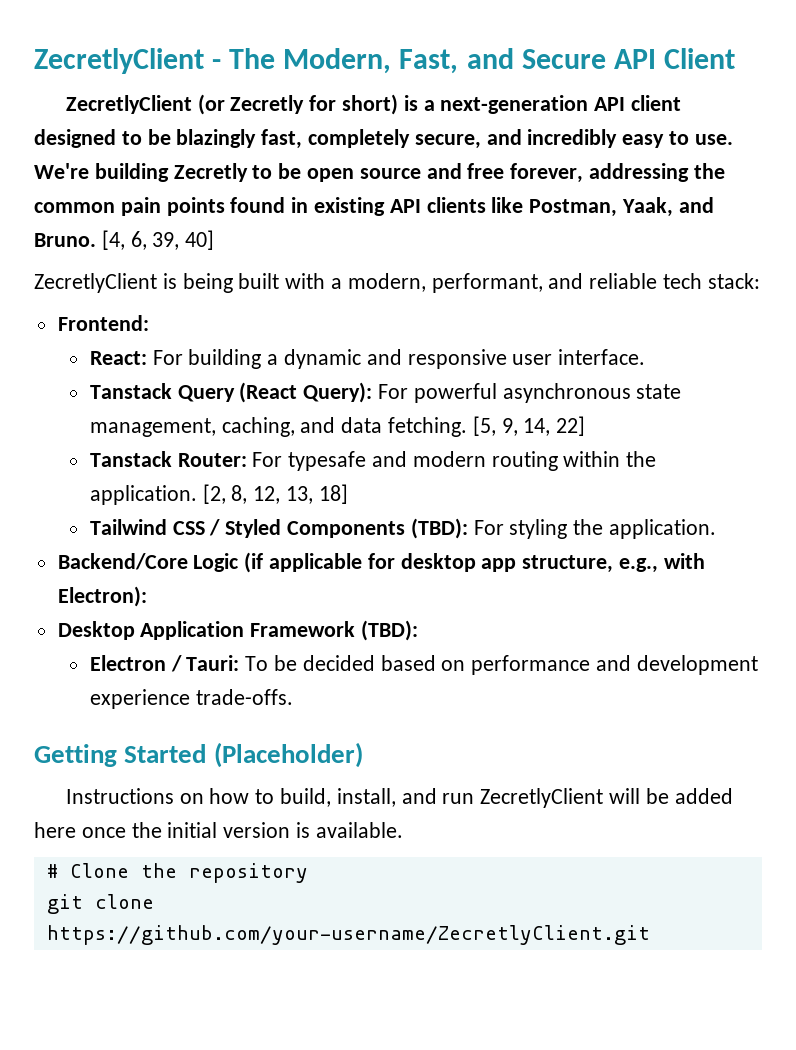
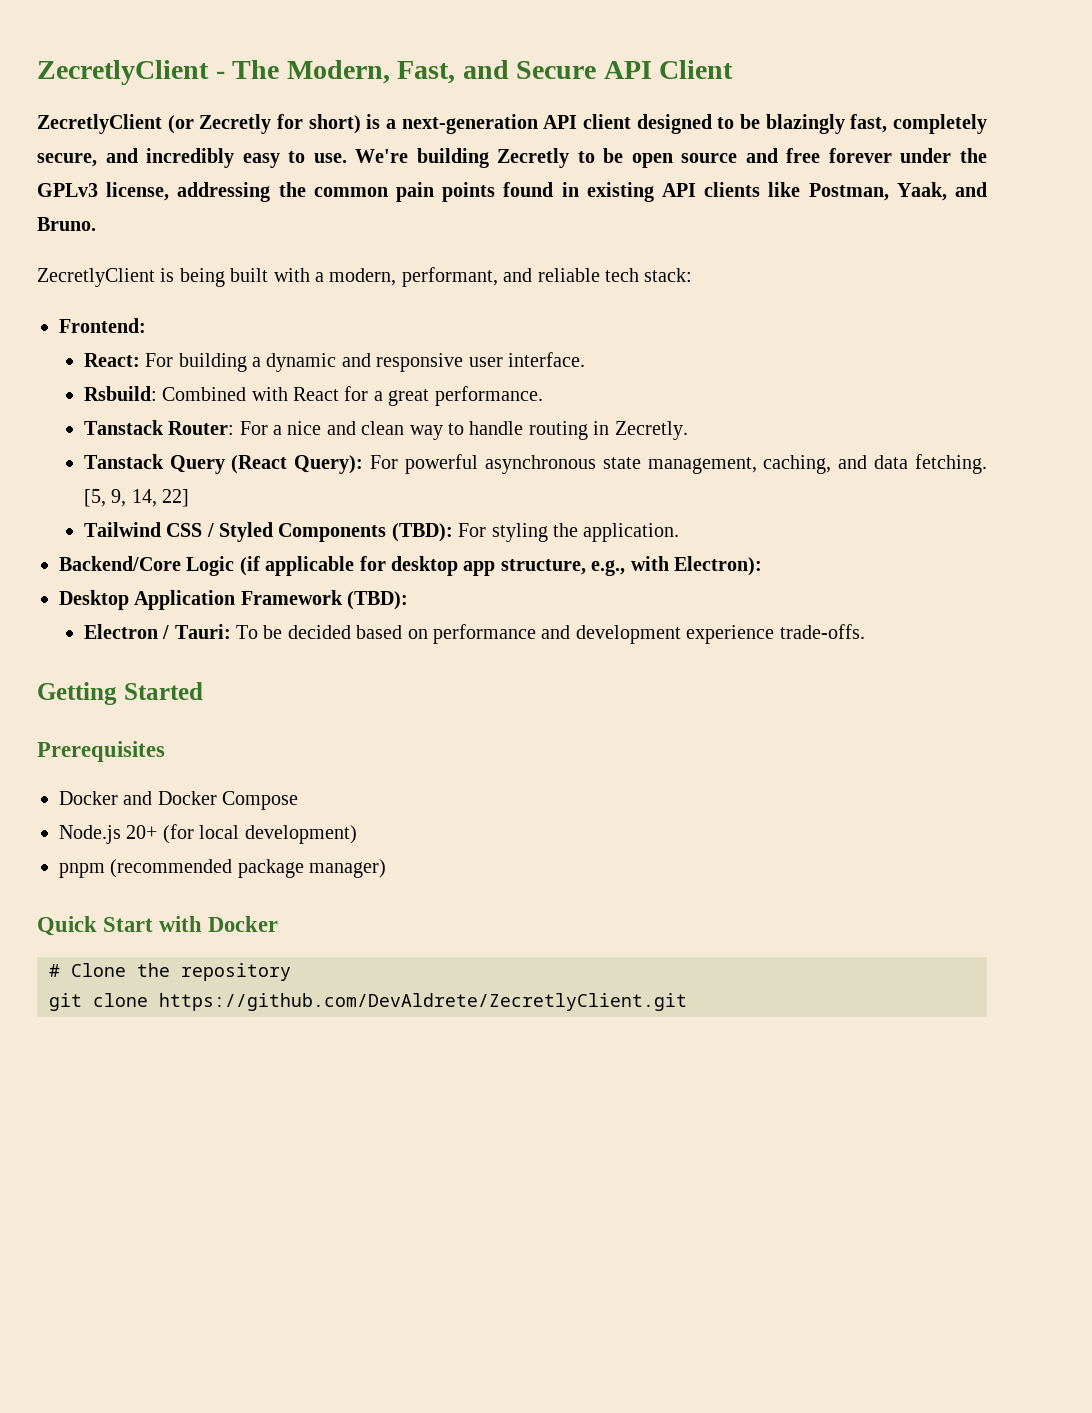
- We're building Zecretly to be open source and free forever, addressing the common pain points found in existing API clients like Postman, Yaak, and Bruno. [4, 6, 39, 40]
+ We're building Zecretly to be open source and free forever under the GPLv3 license, addressing the common pain points found in existing API clients like Postman, Yaak, and Bruno.
+ Rsbuild: Combined with React for a great performance.
+ Tanstack Router: For a nice and clean way to handle routing in Zecretly.
- Tanstack Router: For typesafe and modern routing within the application. [2, 8, 12, 13, 18]
- Getting Started (Placeholder)
- Instructions on how to build, install, and run ZecretlyClient will be added here once the initial version is available.
+ Getting Started
+ Prerequisites
+ Docker and Docker Compose
+ Node.js 20+ (for local development)
+ pnpm (recommended package manager)
+ Quick Start with Docker
- git clone https://github.com/your-username/ZecretlyClient.git
+ git clone https://github.com/DevAldrete/ZecretlyClient.git

